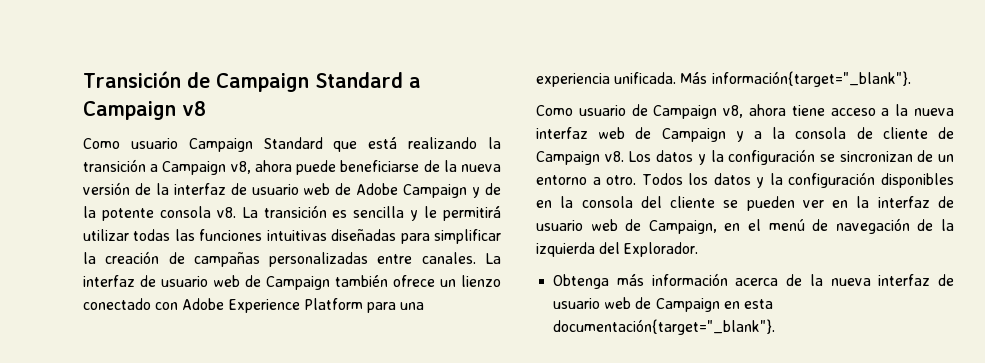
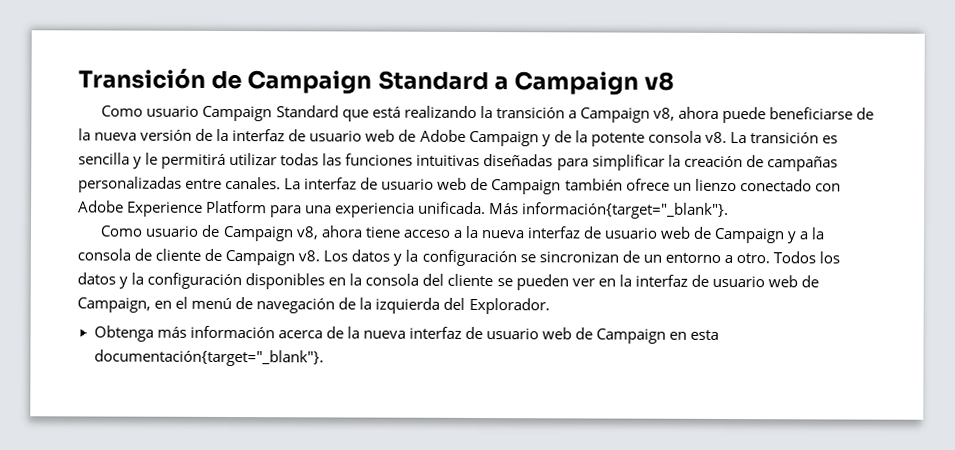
- Como usuario de Campaign v8, ahora tiene acceso a la nueva interfaz web de Campaign y a la consola de cliente de Campaign v8.
+ Como usuario de Campaign v8, ahora tiene acceso a la nueva interfaz de usuario web de Campaign y a la consola de cliente de Campaign v8.

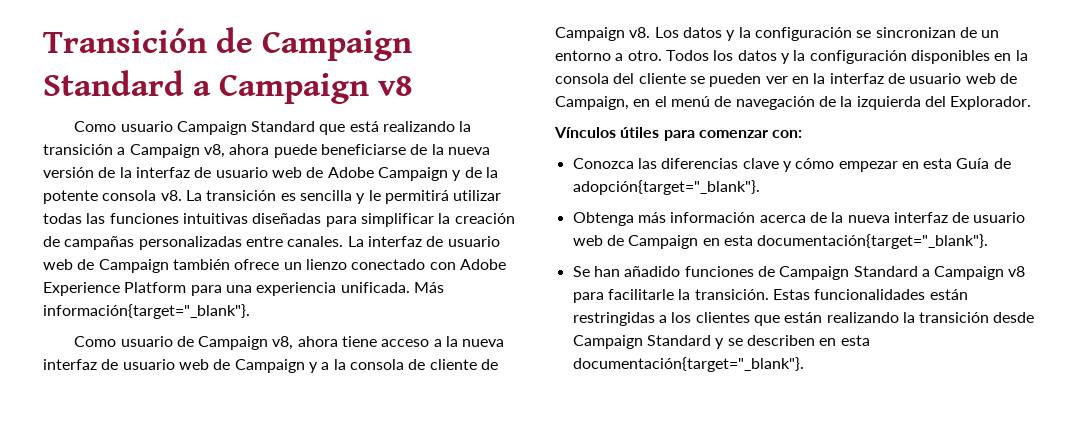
+ Vínculos útiles para comenzar con:
+ Conozca las diferencias clave y cómo empezar en esta Guía de adopción{target="_blank"}.
+ Se han añadido funciones de Campaign Standard a Campaign v8 para facilitarle la transición. Estas funcionalidades están restringidas a los clientes que están realizando la transición desde Campaign Standard y se describen en esta documentación{target="_blank"}.

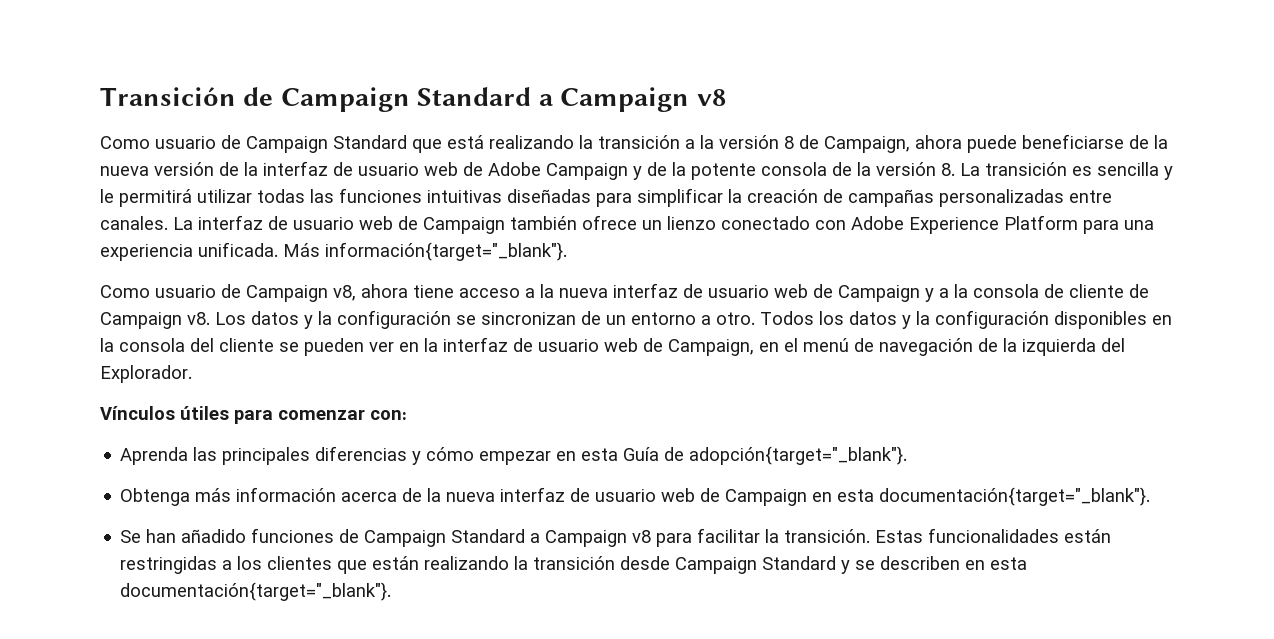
- Como usuario Campaign Standard que está realizando la transición a Campaign v8, ahora puede beneficiarse de la nueva versión de la interfaz de usuario web de Adobe Campaign y de la potente consola v8. La transición es sencilla y le permitirá utilizar todas las funciones intuitivas diseñadas para simplificar la creación de campañas personalizadas entre canales.
+ Como usuario de Campaign Standard que está realizando la transición a la versión 8 de Campaign, ahora puede beneficiarse de la nueva versión de la interfaz de usuario web de Adobe Campaign y de la potente consola de la versión 8. La transición es sencilla y le permitirá utilizar todas las funciones intuitivas diseñadas para simplificar la creación de campañas personalizadas entre canales.
- Conozca las diferencias clave y cómo empezar en esta Guía de adopción{target="_blank"}.
+ Aprenda las principales diferencias y cómo empezar en esta Guía de adopción{target="_blank"}.
- Se han añadido funciones de Campaign Standard a Campaign v8 para facilitarle la transición.
+ Se han añadido funciones de Campaign Standard a Campaign v8 para facilitar la transición.

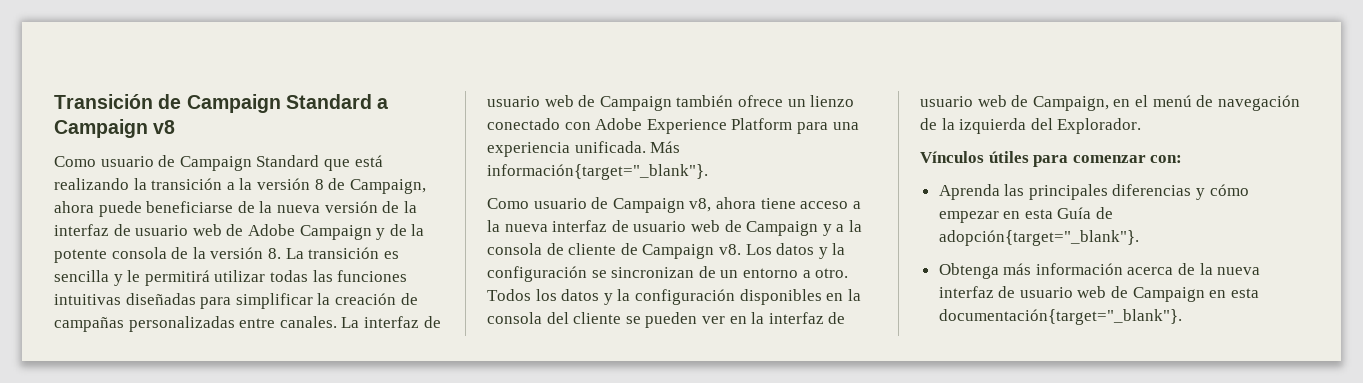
- Se han añadido funciones de Campaign Standard a Campaign v8 para facilitar la transición. Estas funcionalidades están restringidas a los clientes que están realizando la transición desde Campaign Standard y se describen en esta documentación{target="_blank"}.

